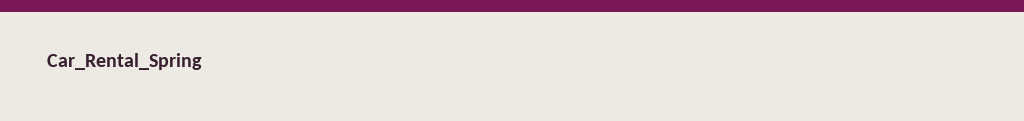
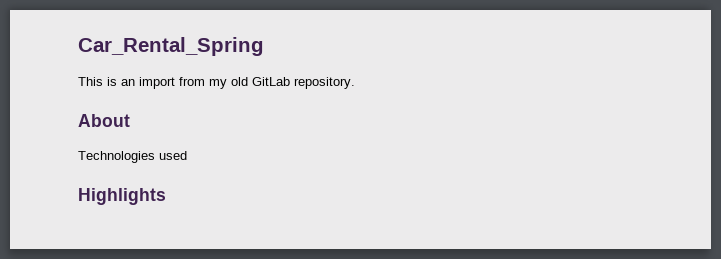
+ This is an import from my old GitLab repository.
+ About
+ Technologies used
+ Highlights

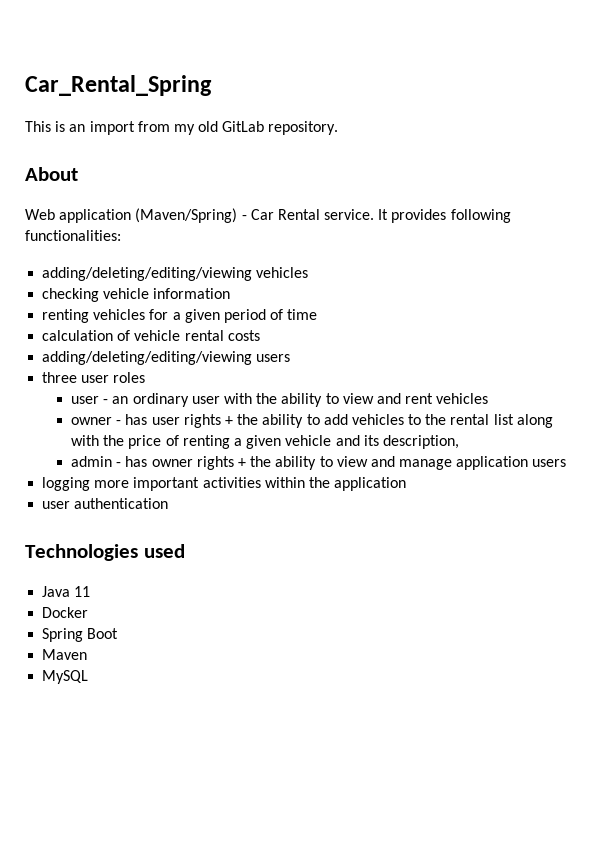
+ Web application (Maven/Spring) - Car Rental service. It provides following functionalities:
+ adding/deleting/editing/viewing vehicles
+ checking vehicle information
+ renting vehicles for a given period of time
+ calculation of vehicle rental costs
+ adding/deleting/editing/viewing users
+ three user roles
+ user - an ordinary user with the ability to view and rent vehicles
+ owner - has user rights + the ability to add vehicles to the rental list along with the price of renting a given vehicle and its description,
+ admin - has owner rights + the ability to view and manage application users
+ logging more important activities within the application
+ user authentication
  Technologies used
- Highlights
+ Java 11
+ Docker
+ Spring Boot
+ Maven
+ MySQL

